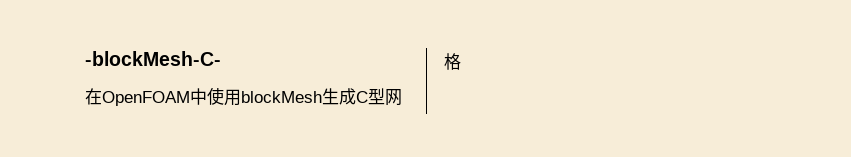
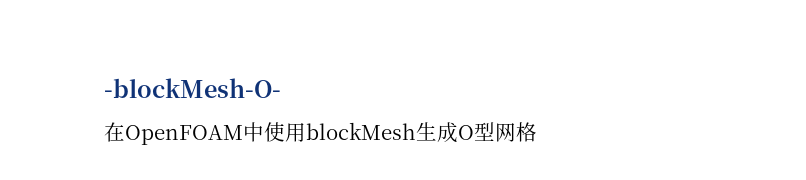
- -blockMesh-C-
+ -blockMesh-O-
- 在OpenFOAM中使用blockMesh生成C型网格
+ 在OpenFOAM中使用blockMesh生成O型网格

